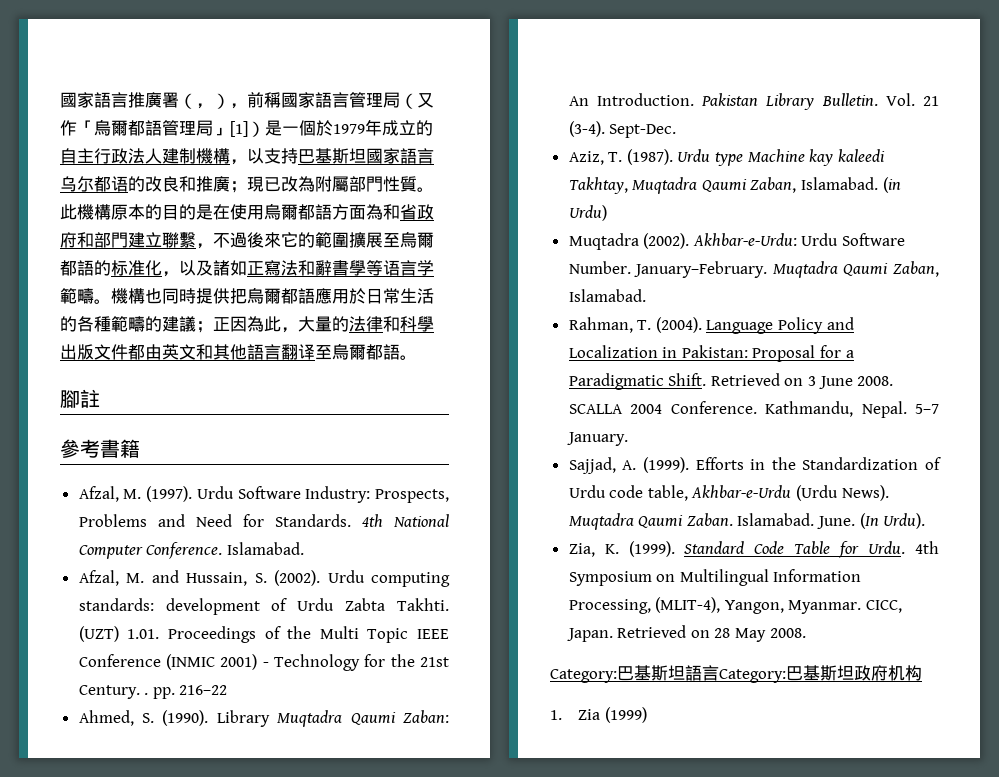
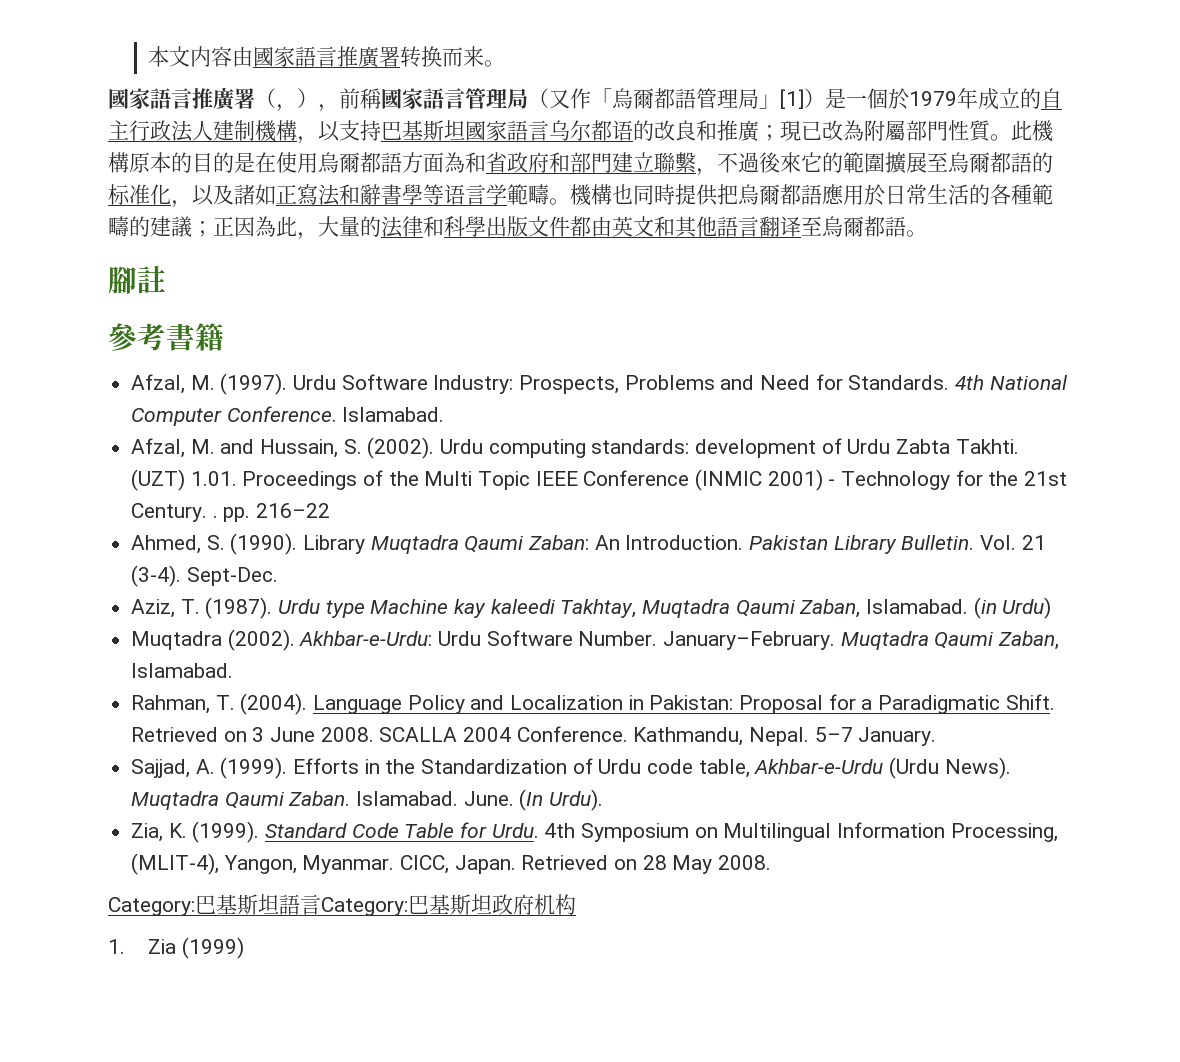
+ 本文内容由國家語言推廣署转换而来。

